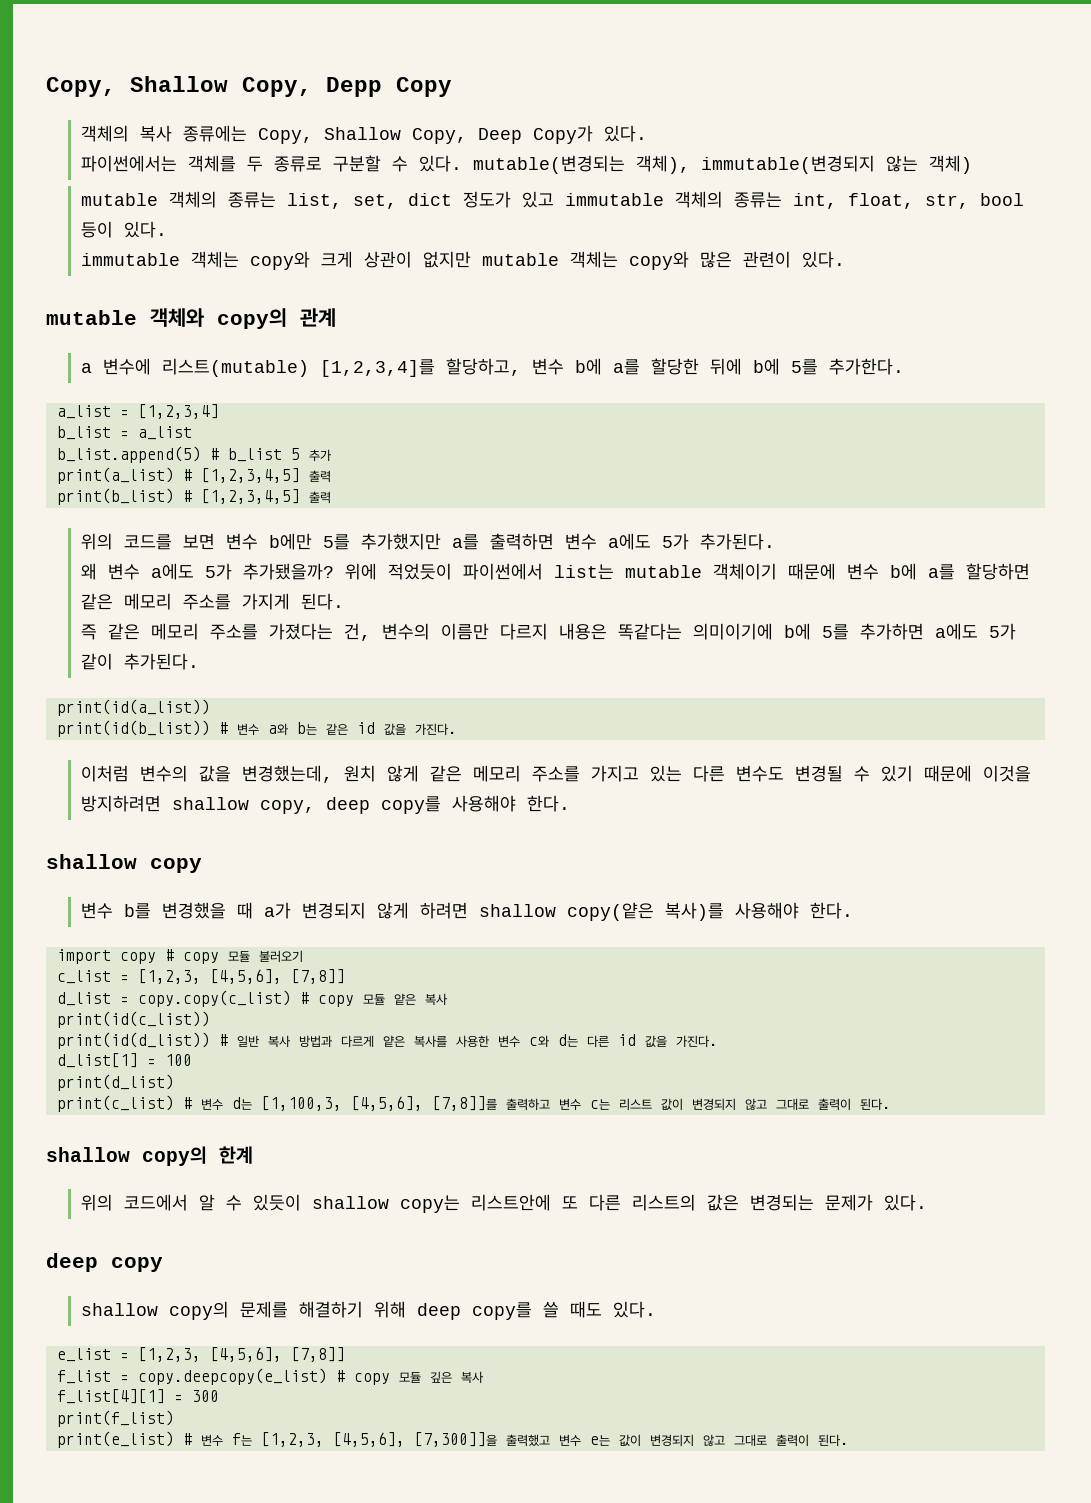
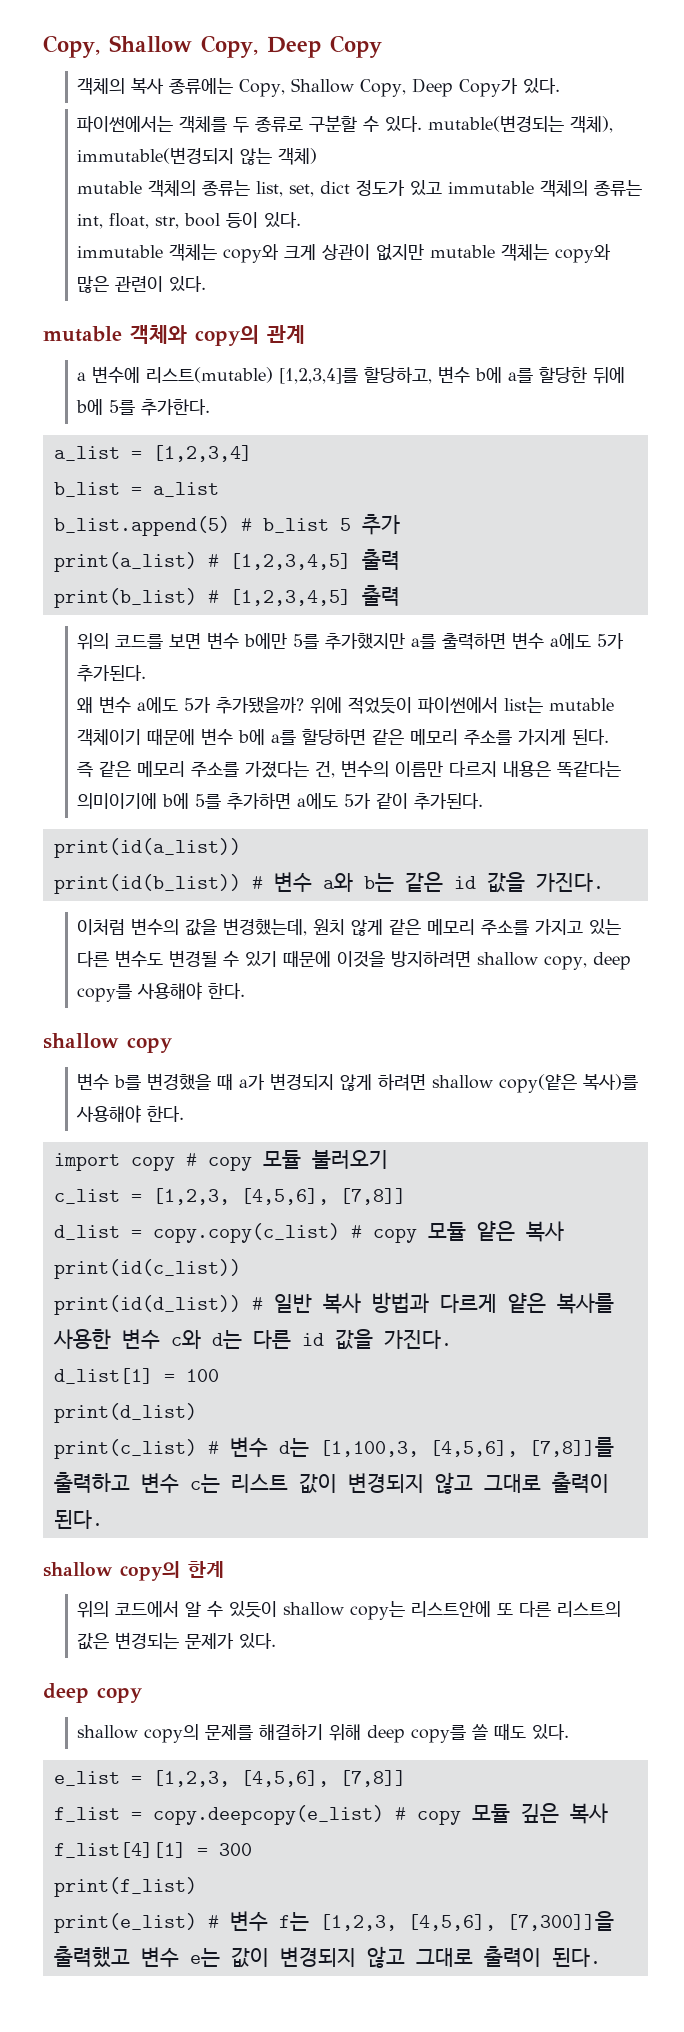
- Copy, Shallow Copy, Depp Copy
+ Copy, Shallow Copy, Deep Copy

